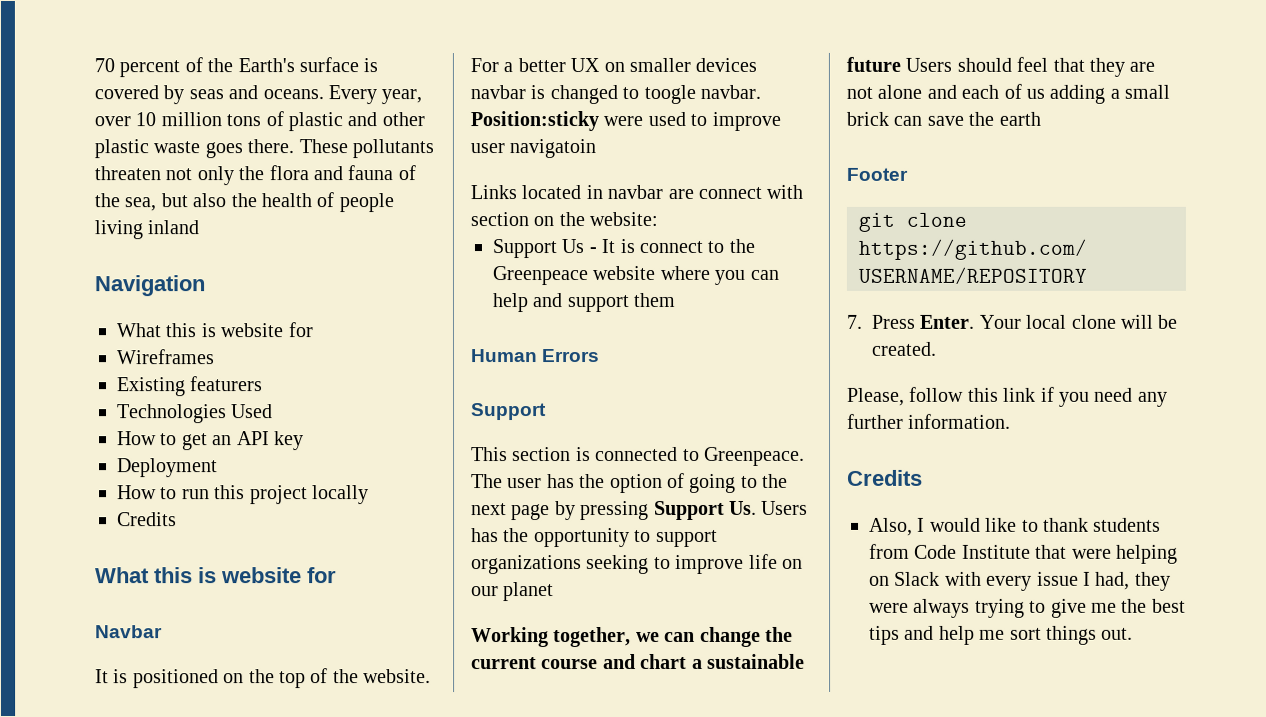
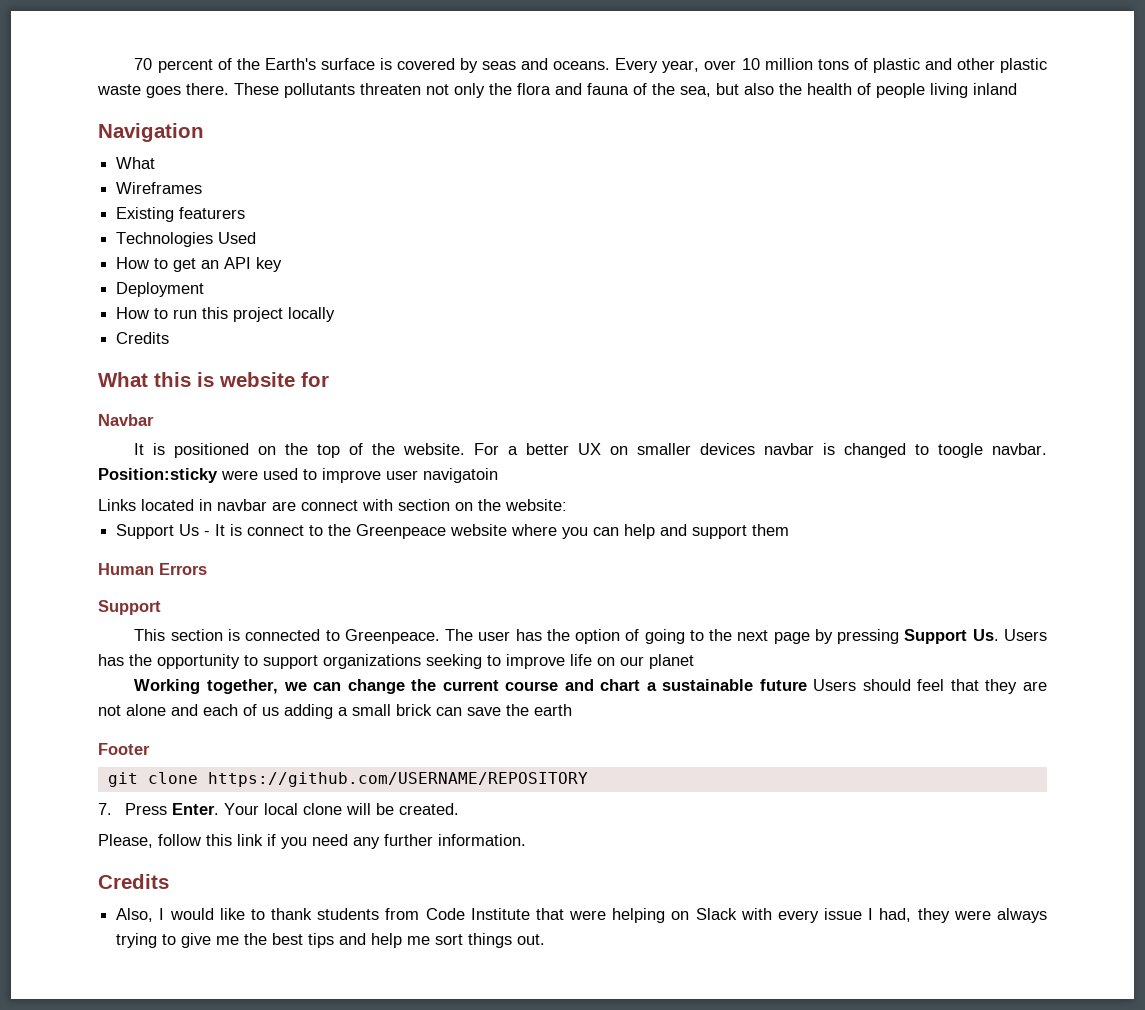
  Navigation
- What this is website for
+ What

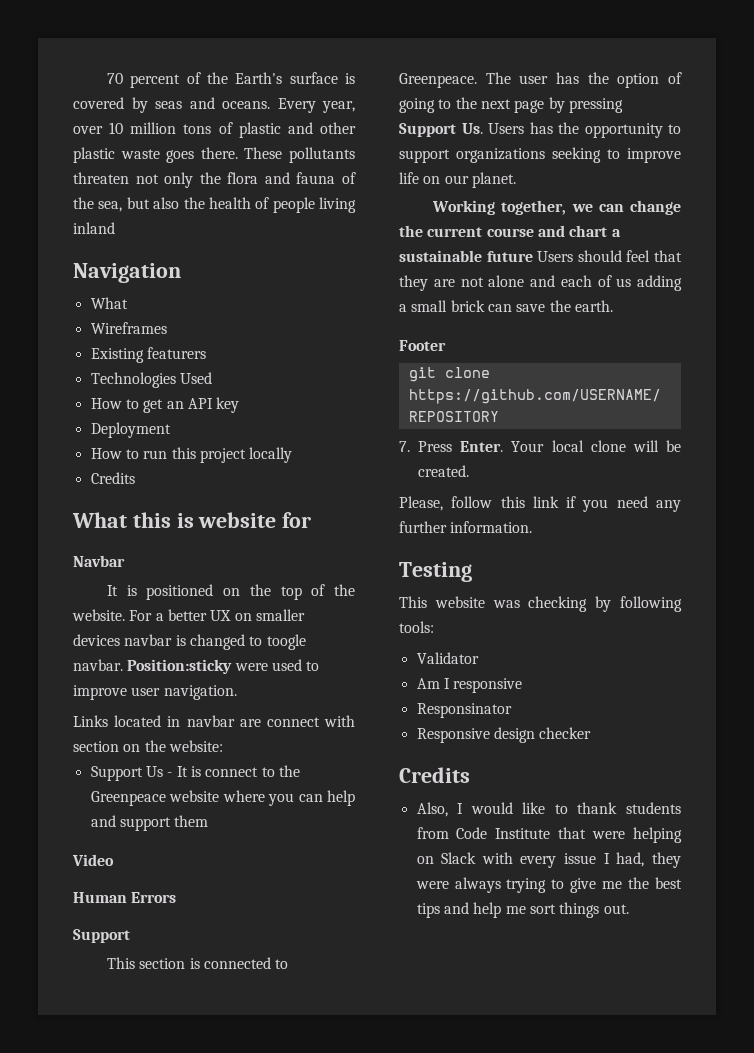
- Position:sticky were used to improve user navigatoin
+ Position:sticky were used to improve user navigation.
+ Video
- The user has the option of going to the next page by pressing Support Us. Users has the opportunity to support organizations seeking to improve life on our planet
+ The user has the option of going to the next page by pressing Support Us. Users has the opportunity to support organizations seeking to improve life on our planet.
- Working together, we can change the current course and chart a sustainable future Users should feel that they are not alone and each of us adding a small brick can save the earth
+ Working together, we can change the current course and chart a sustainable future Users should feel that they are not alone and each of us adding a small brick can save the earth.
+ Testing
+ This website was checking by following tools:
+ Validator
+ Am I responsive
+ Responsinator
+ Responsive design checker

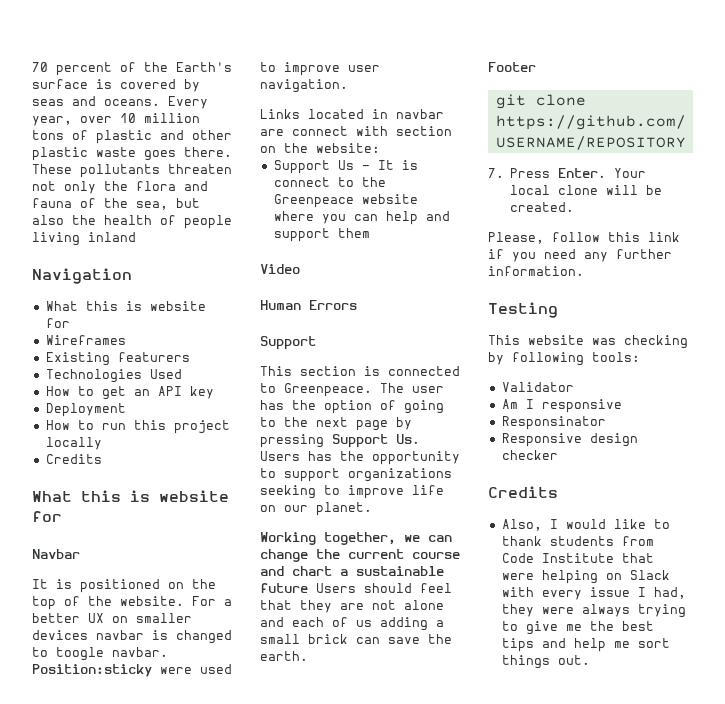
  Navigation
- What
+ What this is website for

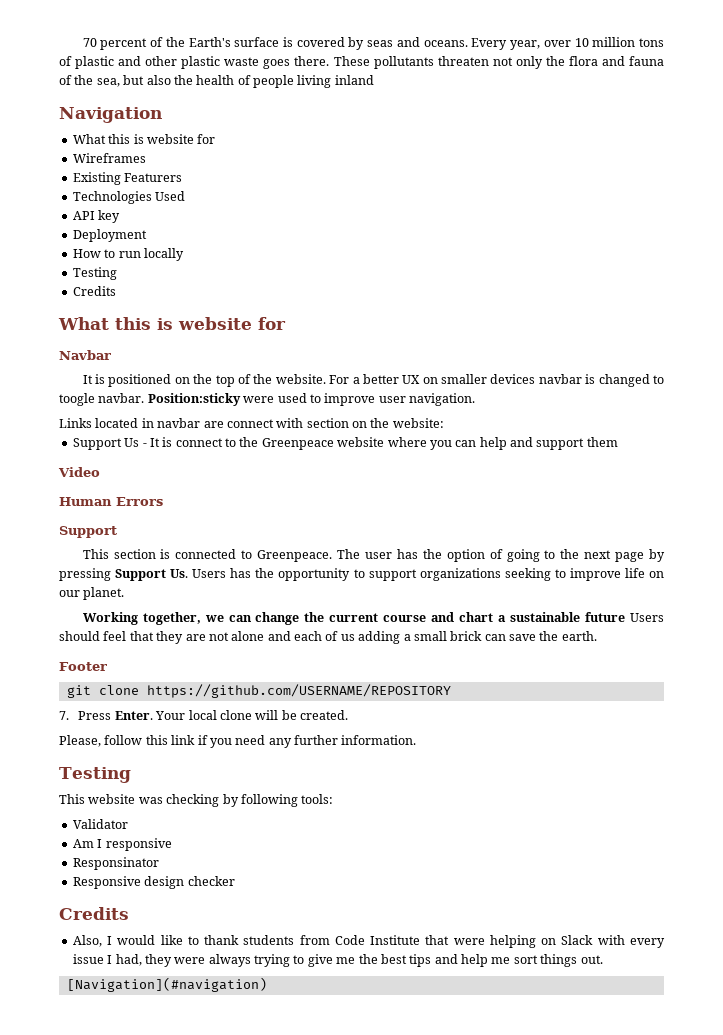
- Existing featurers
+ Existing Featurers
- How to get an API key
+ API key
- How to run this project locally
+ How to run locally
+ Testing
+ [Navigation](#navigation)

